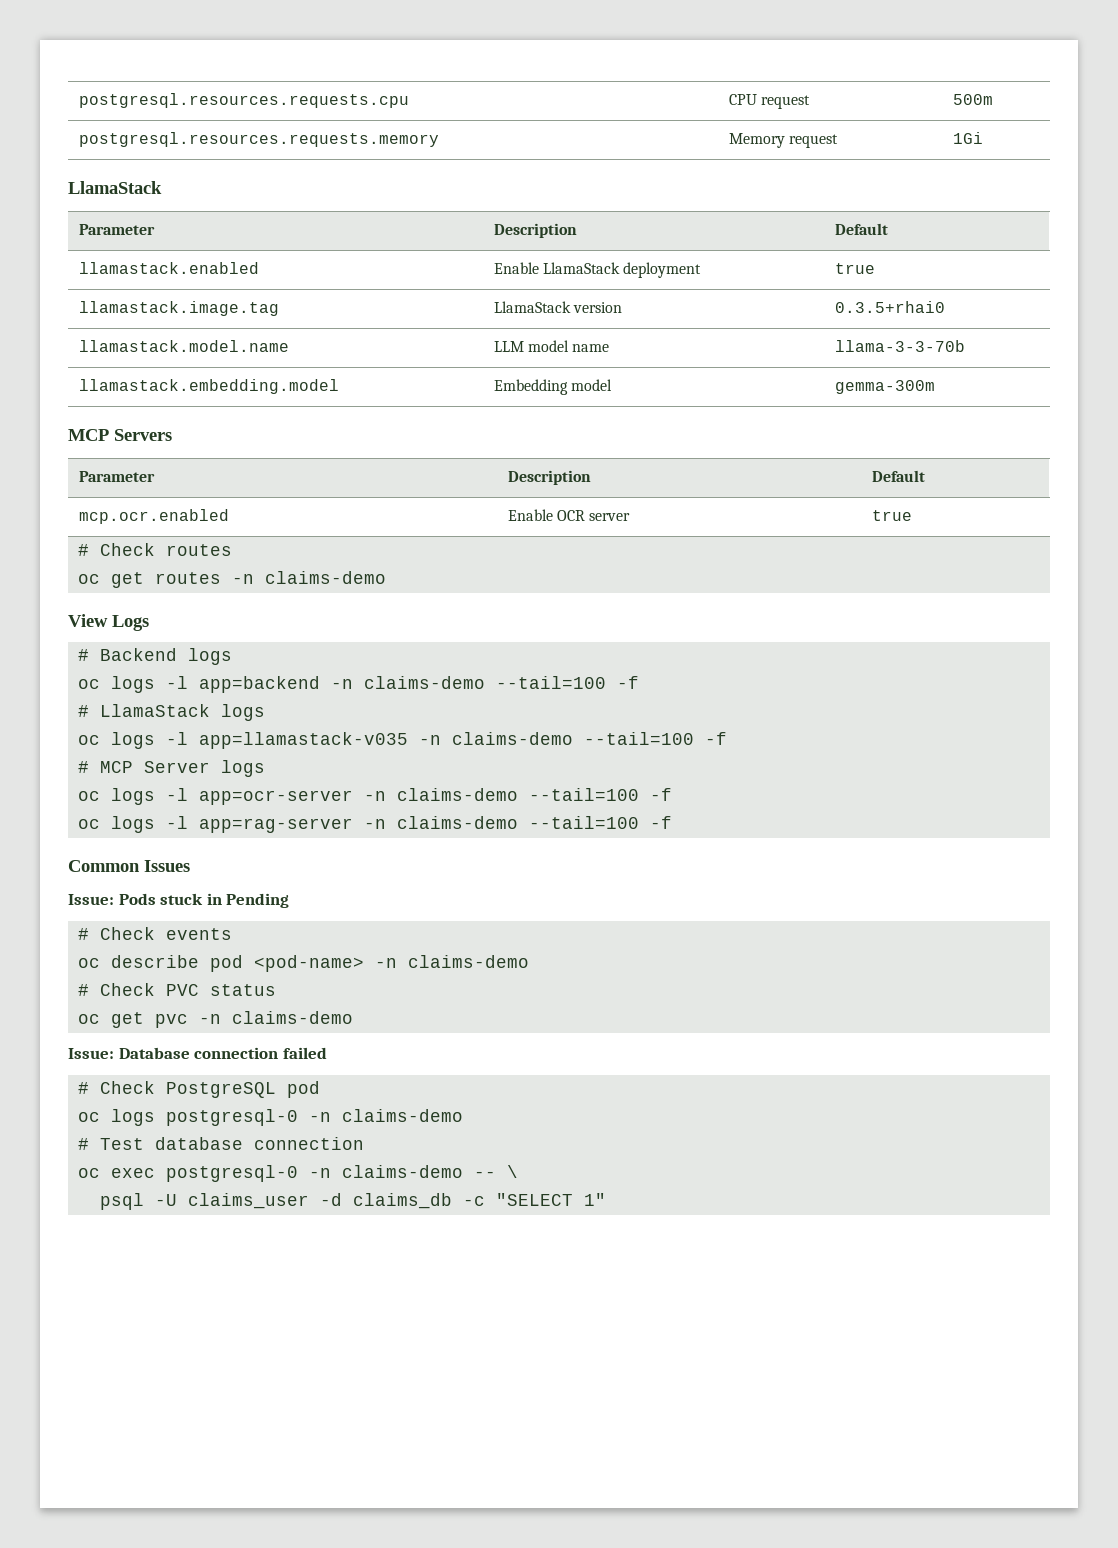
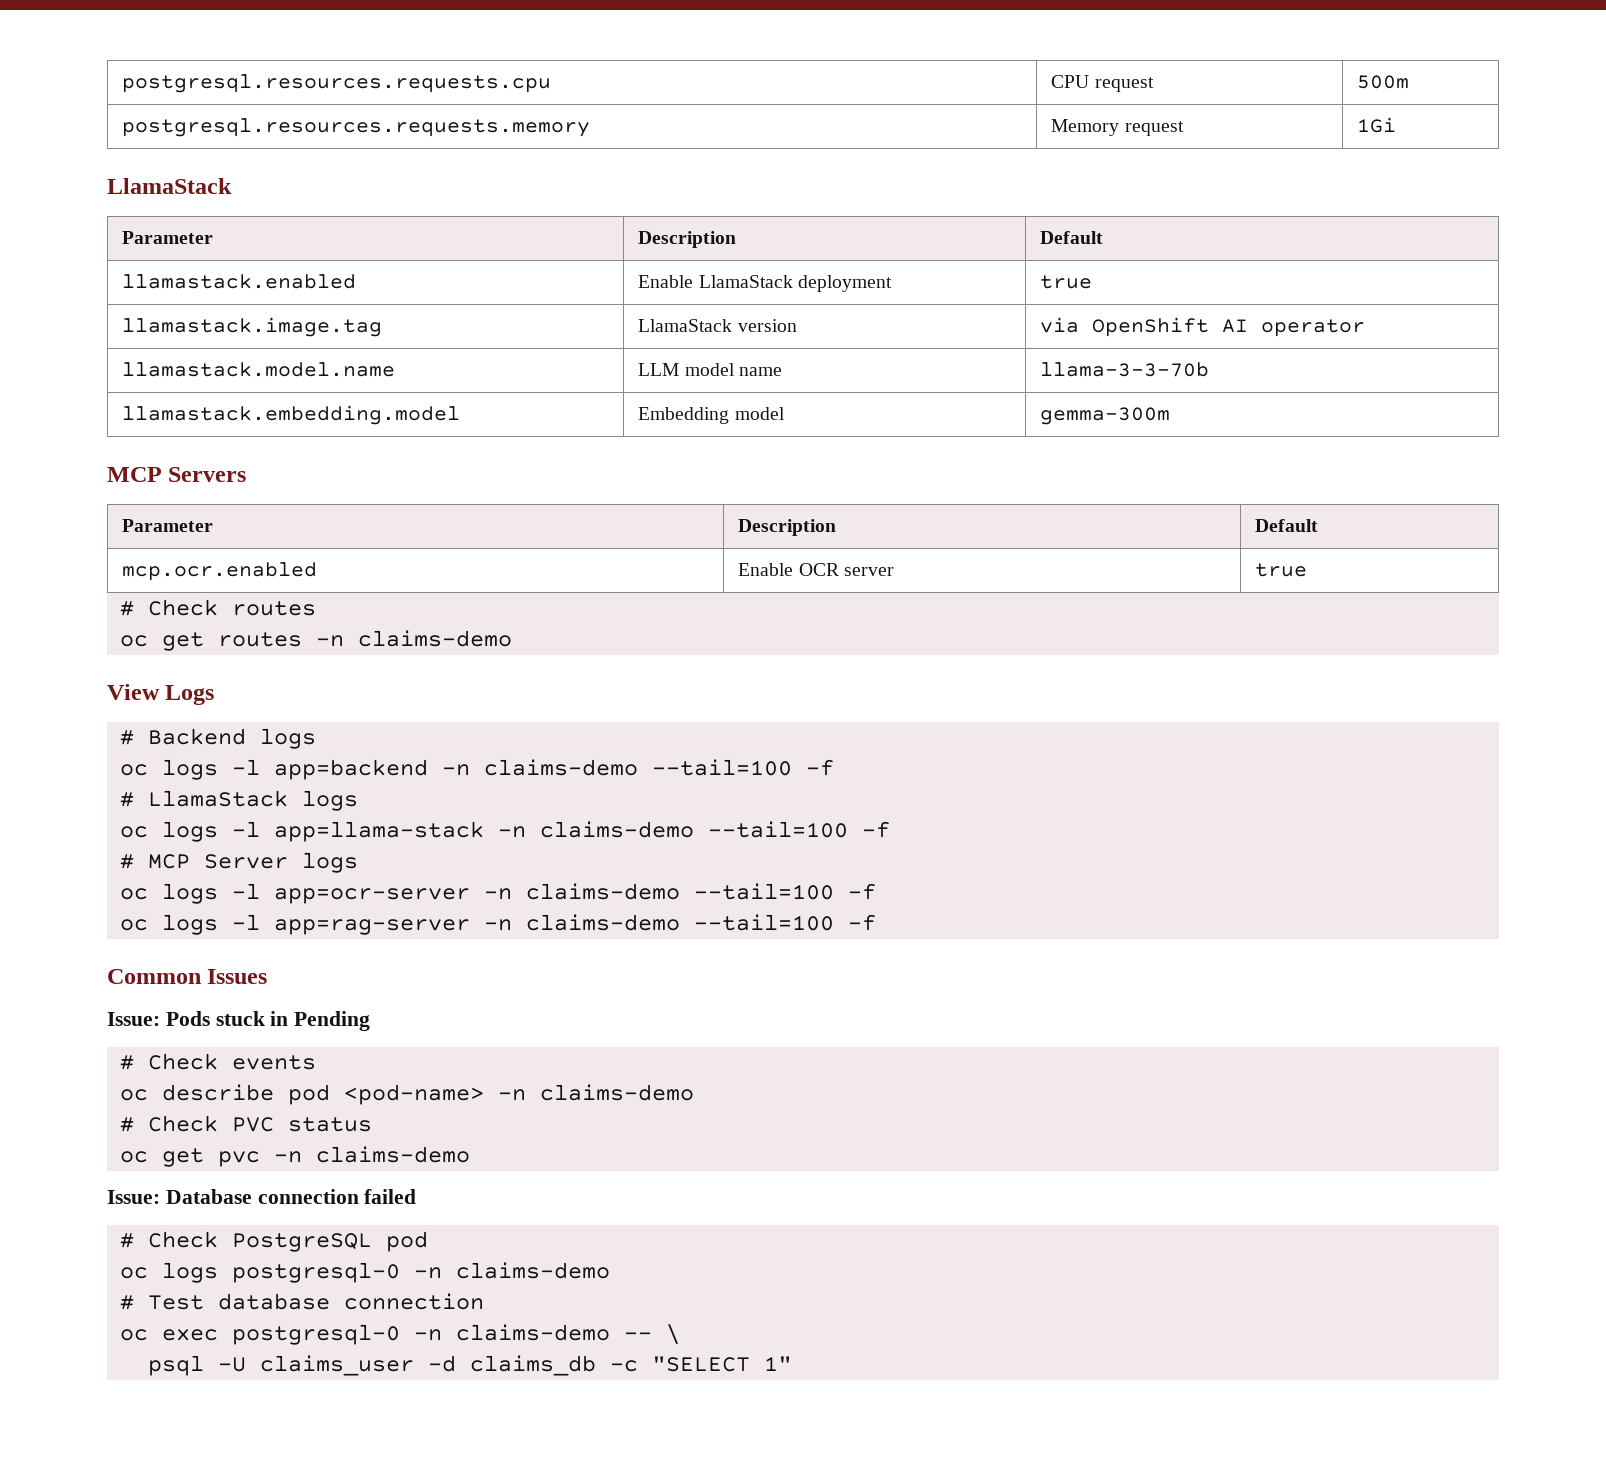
- llamastack.image.tag | LlamaStack version | 0.3.5+rhai0
+ llamastack.image.tag | LlamaStack version | via OpenShift AI operator
- oc logs -l app=llamastack-v035 -n claims-demo --tail=100 -f
+ oc logs -l app=llama-stack -n claims-demo --tail=100 -f

